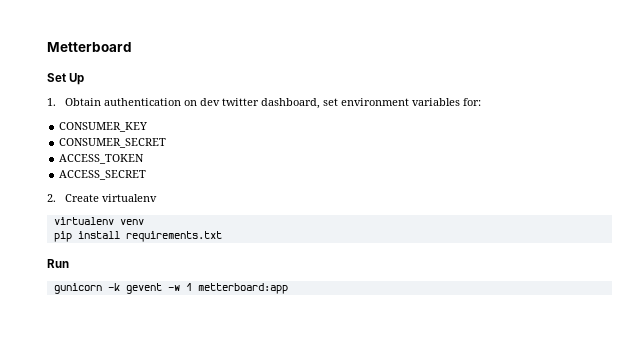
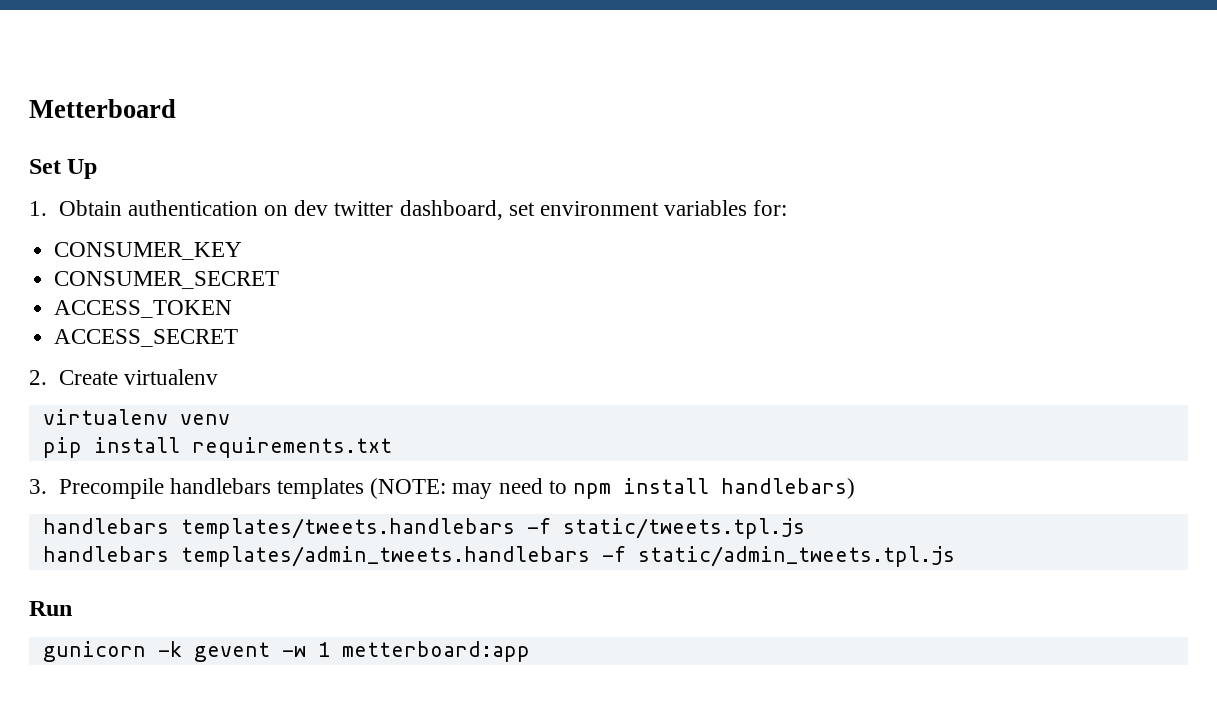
+ 3. Precompile handlebars templates (NOTE: may need to npm install handlebars)
+ handlebars templates/tweets.handlebars -f static/tweets.tpl.js
+ handlebars templates/admin_tweets.handlebars -f static/admin_tweets.tpl.js

